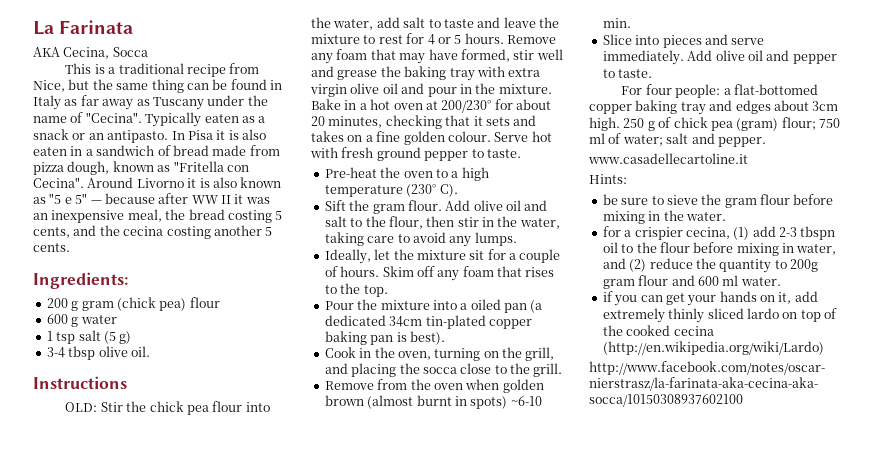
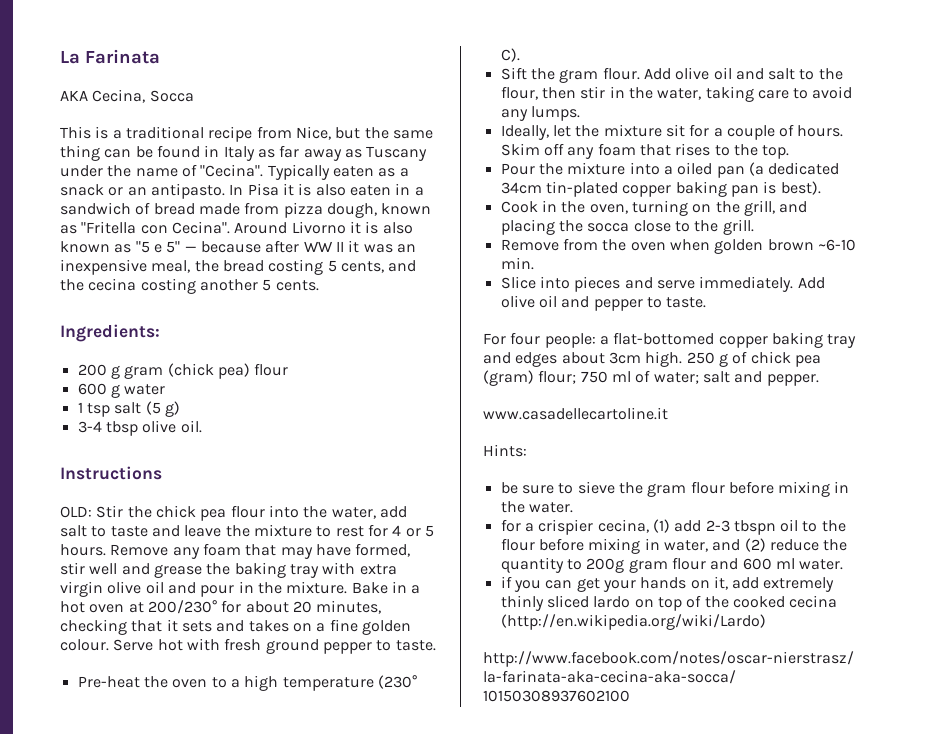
- Remove from the oven when golden brown (almost burnt in spots) ~6-10 min.
+ Remove from the oven when golden brown ~6-10 min.

